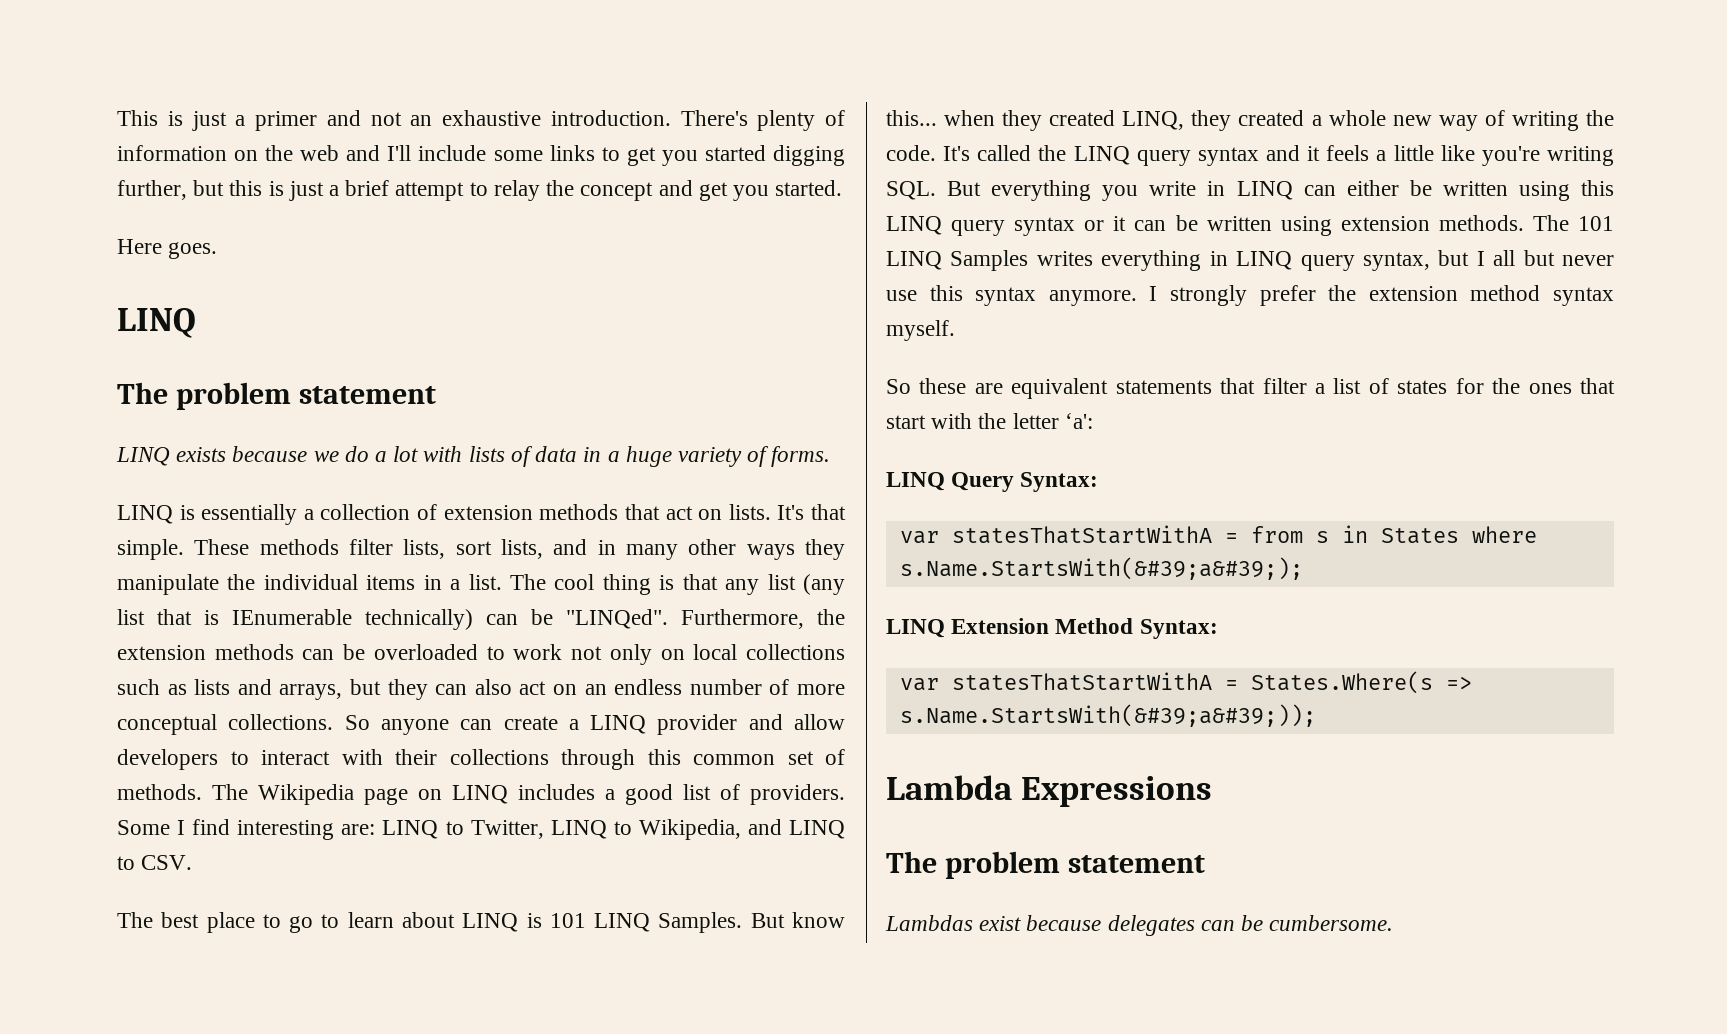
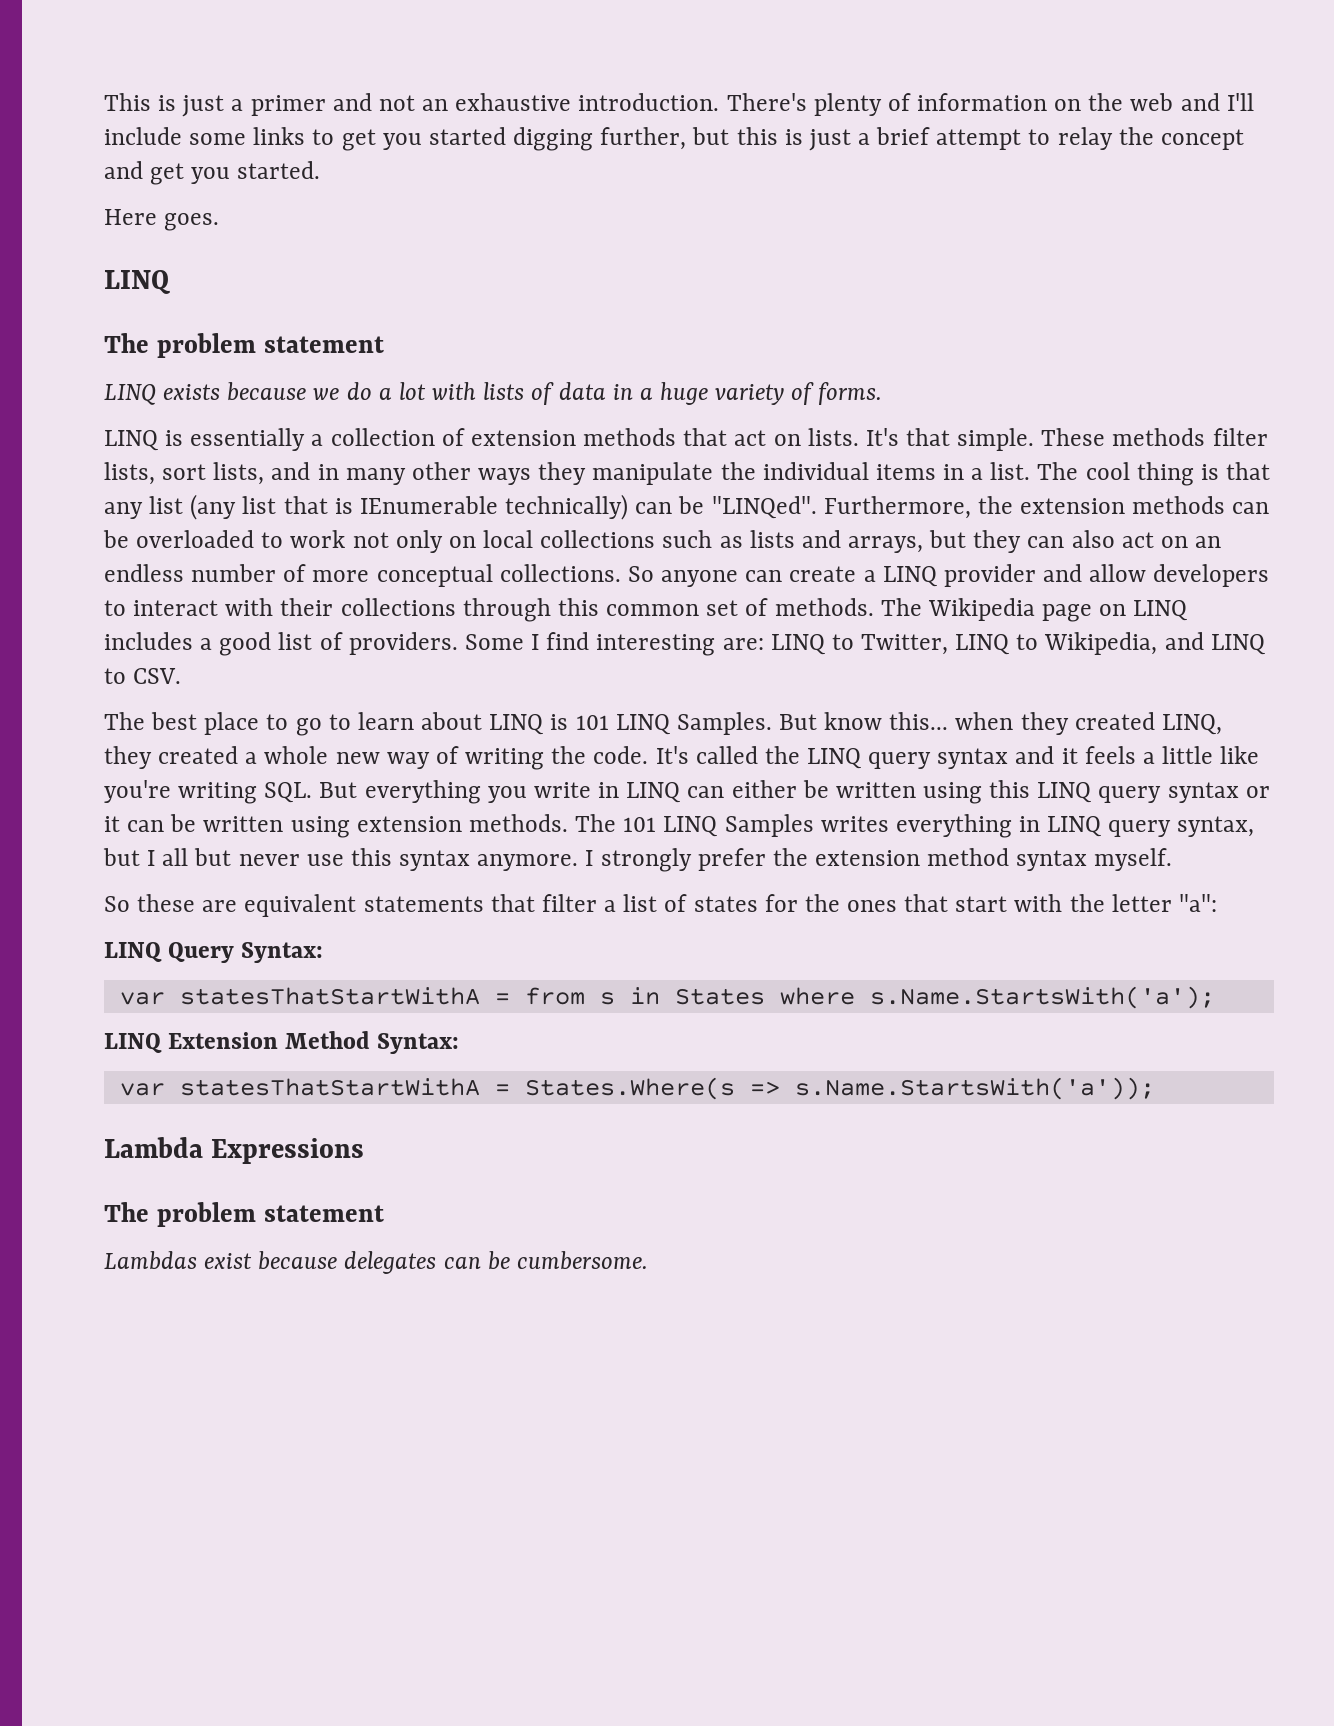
- So these are equivalent statements that filter a list of states for the ones that start with the letter ‘a':
+ So these are equivalent statements that filter a list of states for the ones that start with the letter "a":
- var statesThatStartWithA = from s in States where s.Name.StartsWith(&#39;a&#39;);
+ var statesThatStartWithA = from s in States where s.Name.StartsWith('a');
- var statesThatStartWithA = States.Where(s => s.Name.StartsWith(&#39;a&#39;));
+ var statesThatStartWithA = States.Where(s => s.Name.StartsWith('a'));

